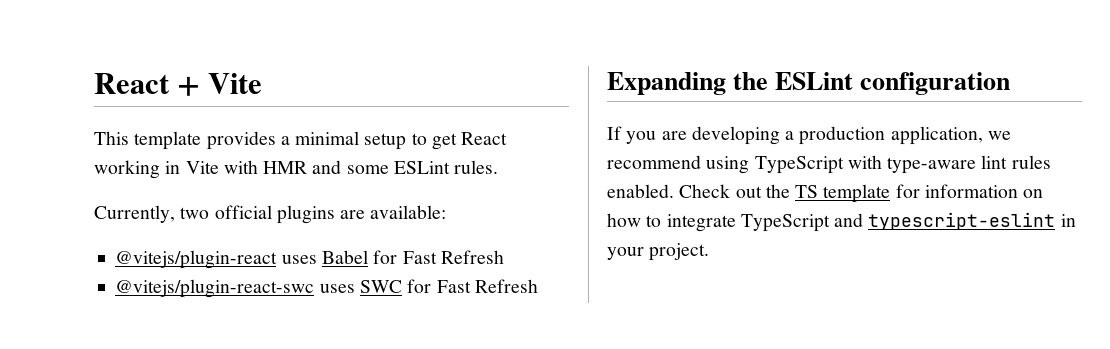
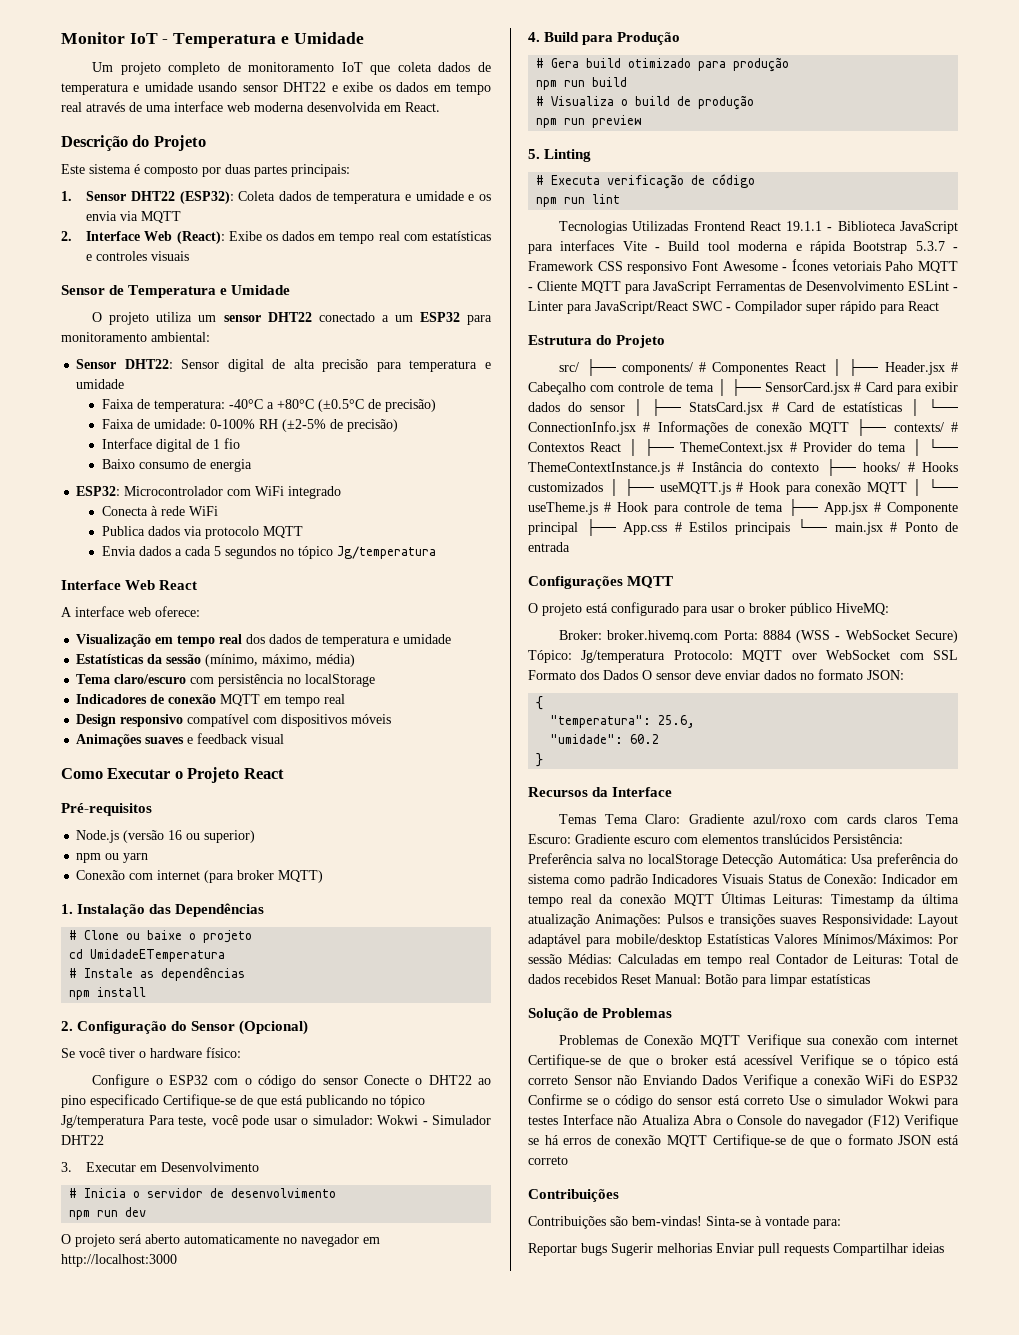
- React + Vite
- This template provides a minimal setup to get React working in Vite with HMR and some ESLint rules.
- Currently, two official plugins are available:
- @vitejs/plugin-react uses Babel for Fast Refresh
- @vitejs/plugin-react-swc uses SWC for Fast Refresh
- Expanding the ESLint configuration
- If you are developing a production application, we recommend using TypeScript with type-aware lint rules enabled. Check out the TS template for information on how to integrate TypeScript and typescript-eslint in your project.
+ Monitor IoT - Temperatura e Umidade
+ Um projeto completo de monitoramento IoT que coleta dados de temperatura e umidade usando sensor DHT22 e exibe os dados em tempo real através de uma interface web moderna desenvolvida em React.
+ Descrição do Projeto
+ Este sistema é composto por duas partes principais:
+ 1. Sensor DHT22 (ESP32): Coleta dados de temperatura e umidade e os envia via MQTT
+ 2. Interface Web (React): Exibe os dados em tempo real com estatísticas e controles visuais
+ Sensor de Temperatura e Umidade
+ O projeto utiliza um sensor DHT22 conectado a um ESP32 para monitoramento ambiental:
+ Sensor DHT22: Sensor digital de alta precisão para temperatura e umidade
+ Faixa de temperatura: -40°C a +80°C (±0.5°C de precisão)
+ Faixa de umidade: 0-100% RH (±2-5% de precisão)
+ Interface digital de 1 fio
+ Baixo consumo de energia
+ ESP32: Microcontrolador com WiFi integrado
+ Conecta à rede WiFi
+ Publica dados via protocolo MQTT
+ Envia dados a cada 5 segundos no tópico Jg/temperatura
+ Interface Web React
+ A interface web oferece:
+ Visualização em tempo real dos dados de temperatura e umidade
+ Estatísticas da sessão (mínimo, máximo, média)
+ Tema claro/escuro com persistência no localStorage
+ Indicadores de conexão MQTT em tempo real
+ Design responsivo compatível com dispositivos móveis
+ Animações suaves e feedback visual
+ Como Executar o Projeto React
+ Pré-requisitos
+ Node.js (versão 16 ou superior)
+ npm ou yarn
+ Conexão com internet (para broker MQTT)
+ 1. Instalação das Dependências
+ # Clone ou baixe o projeto
+ cd UmidadeETemperatura
+ # Instale as dependências
+ npm install
+ 2. Configuração do Sensor (Opcional)
+ Se você tiver o hardware físico:
+ Configure o ESP32 com o código do sensor Conecte o DHT22 ao pino especificado Certifique-se de que está publicando no tópico Jg/temperatura Para teste, você pode usar o simulador: Wokwi - Simulador DHT22
+ 3. Executar em Desenvolvimento
+ # Inicia o servidor de desenvolvimento
+ npm run dev
+ O projeto será aberto automaticamente no navegador em http://localhost:3000
+ 4. Build para Produção
+ # Gera build otimizado para produção
+ npm run build
+ # Visualiza o build de produção
+ npm run preview
+ 5. Linting
+ # Executa verificação de código
+ npm run lint
+ Tecnologias Utilizadas Frontend React 19.1.1 - Biblioteca JavaScript para interfaces Vite - Build tool moderna e rápida Bootstrap 5.3.7 - Framework CSS responsivo Font Awesome - Ícones vetoriais Paho MQTT - Cliente MQTT para JavaScript Ferramentas de Desenvolvimento ESLint - Linter para JavaScript/React SWC - Compilador super rápido para React
+ Estrutura do Projeto
+ src/ ├── components/ # Componentes React │ ├── Header.jsx # Cabeçalho com controle de tema │ ├── SensorCard.jsx # Card para exibir dados do sensor │ ├── StatsCard.jsx # Card de estatísticas │ └── ConnectionInfo.jsx # Informações de conexão MQTT ├── contexts/ # Contextos React │ ├── ThemeContext.jsx # Provider do tema │ └── ThemeContextInstance.js # Instância do contexto ├── hooks/ # Hooks customizados │ ├── useMQTT.js # Hook para conexão MQTT │ └── useTheme.js # Hook para controle de tema ├── App.jsx # Componente principal ├── App.css # Estilos principais └── main.jsx # Ponto de entrada
+ Configurações MQTT
+ O projeto está configurado para usar o broker público HiveMQ:
+ Broker: broker.hivemq.com Porta: 8884 (WSS - WebSocket Secure) Tópico: Jg/temperatura Protocolo: MQTT over WebSocket com SSL Formato dos Dados O sensor deve enviar dados no formato JSON:
+ {
+ "temperatura": 25.6,
+ "umidade": 60.2
+ }
+ Recursos da Interface
+ Temas Tema Claro: Gradiente azul/roxo com cards claros Tema Escuro: Gradiente escuro com elementos translúcidos Persistência: Preferência salva no localStorage Detecção Automática: Usa preferência do sistema como padrão Indicadores Visuais Status de Conexão: Indicador em tempo real da conexão MQTT Últimas Leituras: Timestamp da última atualização Animações: Pulsos e transições suaves Responsividade: Layout adaptável para mobile/desktop Estatísticas Valores Mínimos/Máximos: Por sessão Médias: Calculadas em tempo real Contador de Leituras: Total de dados recebidos Reset Manual: Botão para limpar estatísticas
+ Solução de Problemas
+ Problemas de Conexão MQTT Verifique sua conexão com internet Certifique-se de que o broker está acessível Verifique se o tópico está correto Sensor não Enviando Dados Verifique a conexão WiFi do ESP32 Confirme se o código do sensor está correto Use o simulador Wokwi para testes Interface não Atualiza Abra o Console do navegador (F12) Verifique se há erros de conexão MQTT Certifique-se de que o formato JSON está correto
+ Contribuições
+ Contribuições são bem-vindas! Sinta-se à vontade para:
+ Reportar bugs Sugerir melhorias Enviar pull requests Compartilhar ideias

